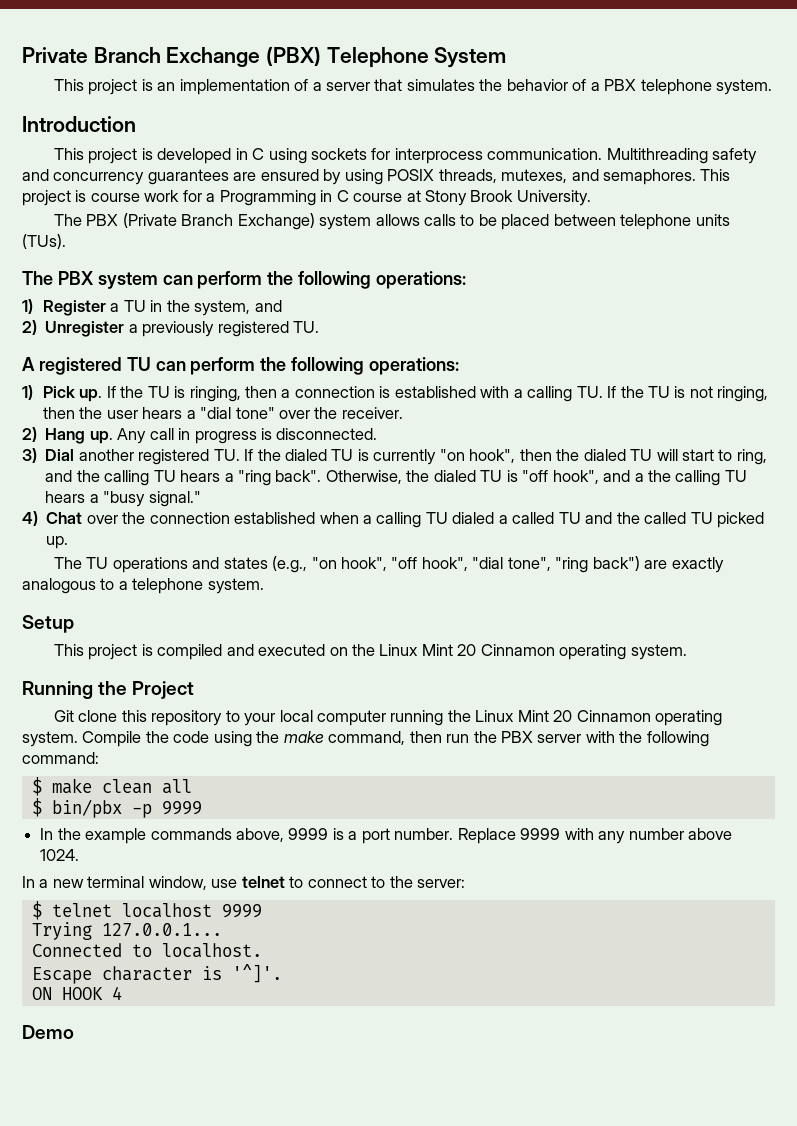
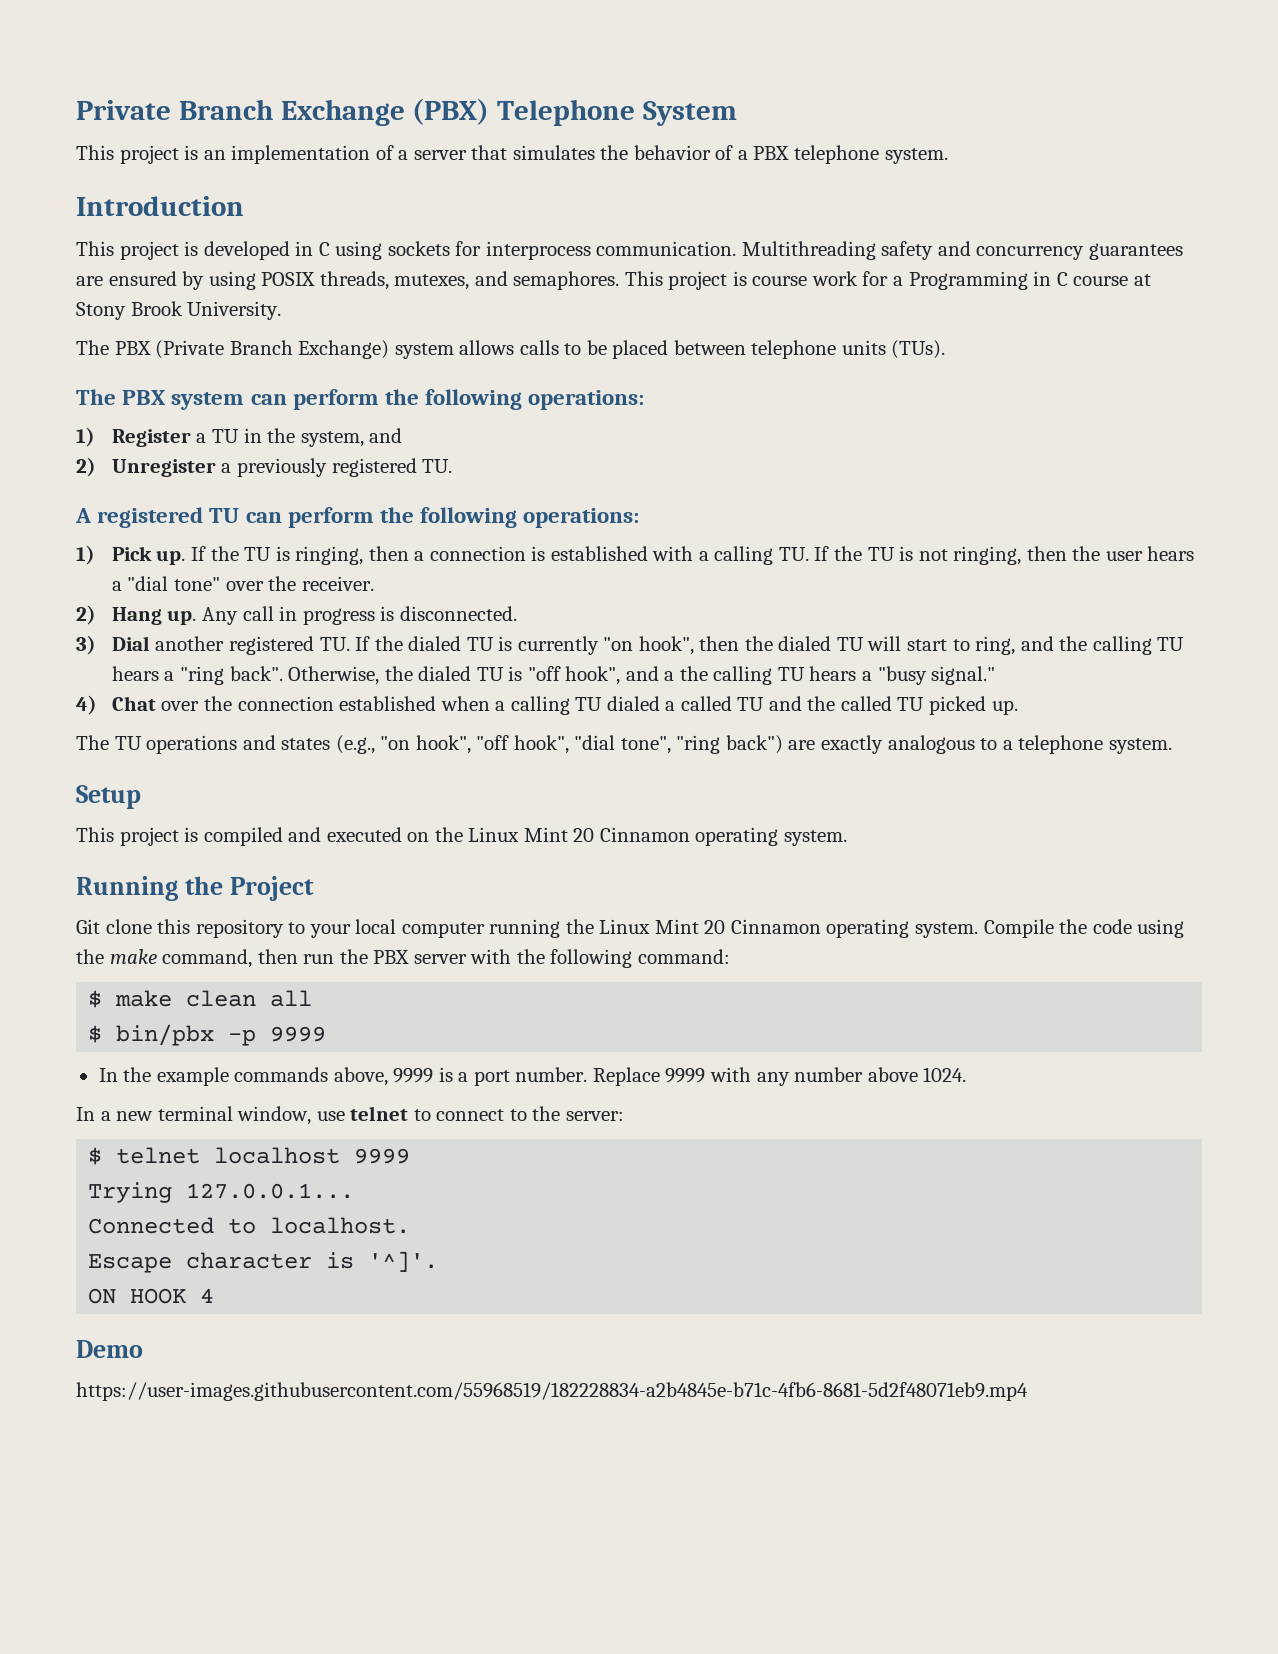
+ https://user-images.githubusercontent.com/55968519/182228834-a2b4845e-b71c-4fb6-8681-5d2f48071eb9.mp4

